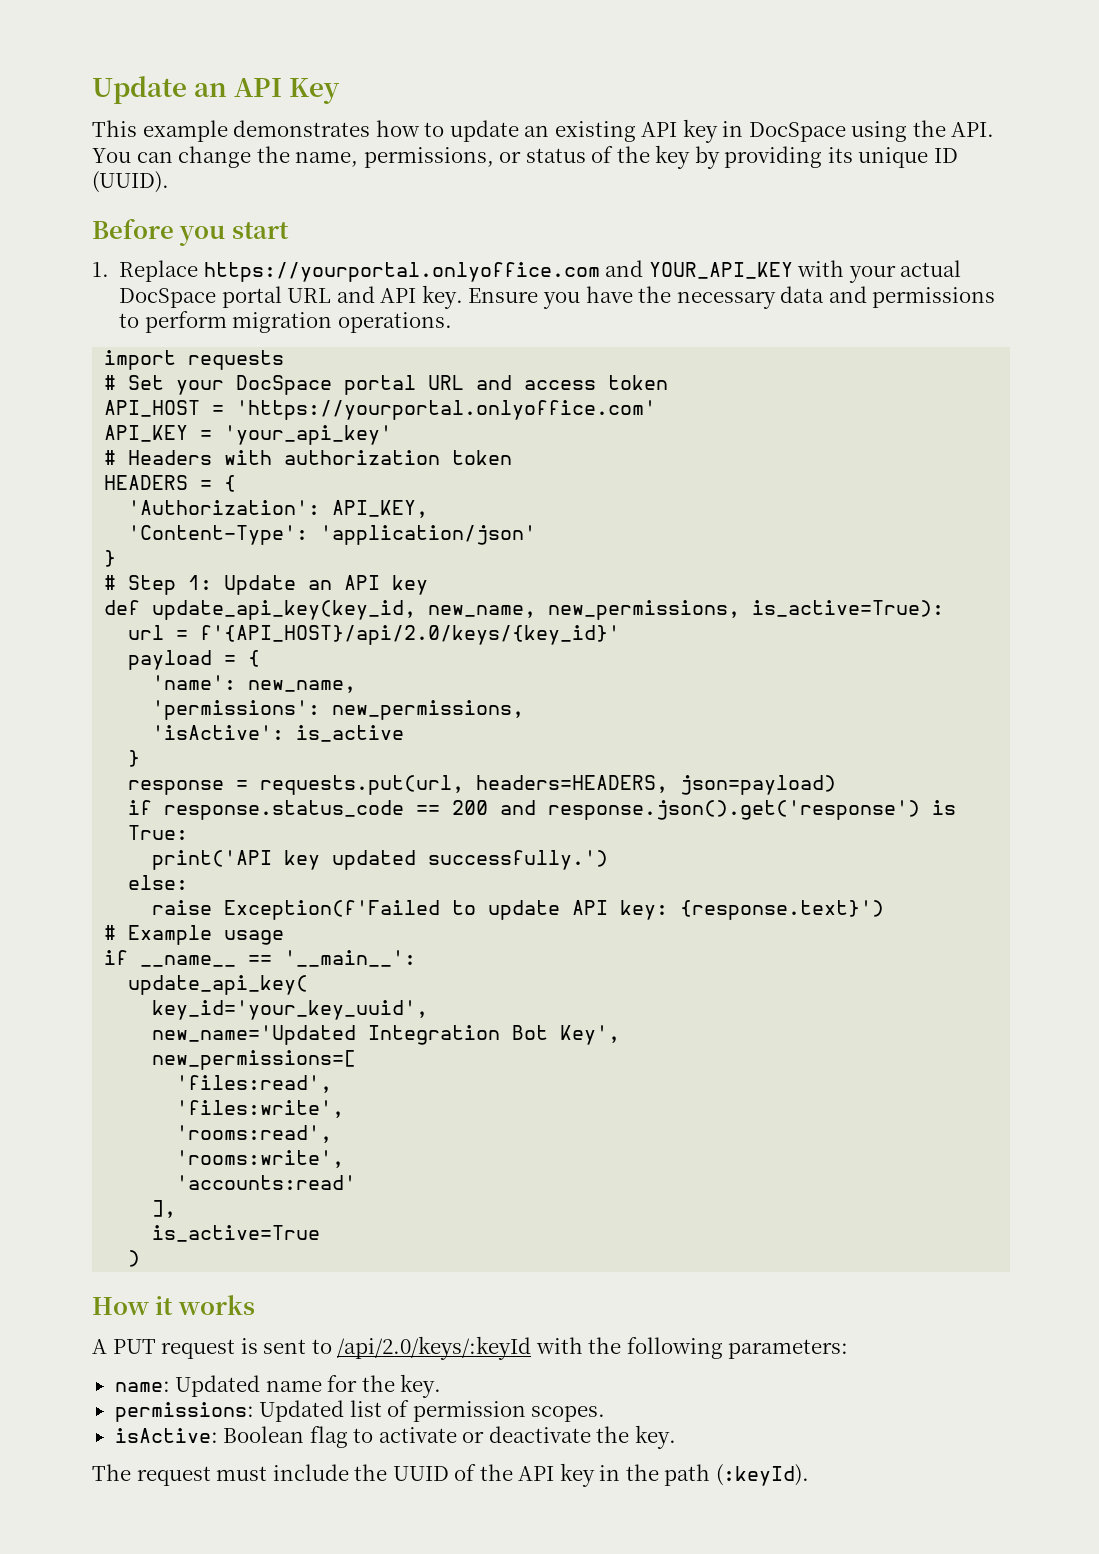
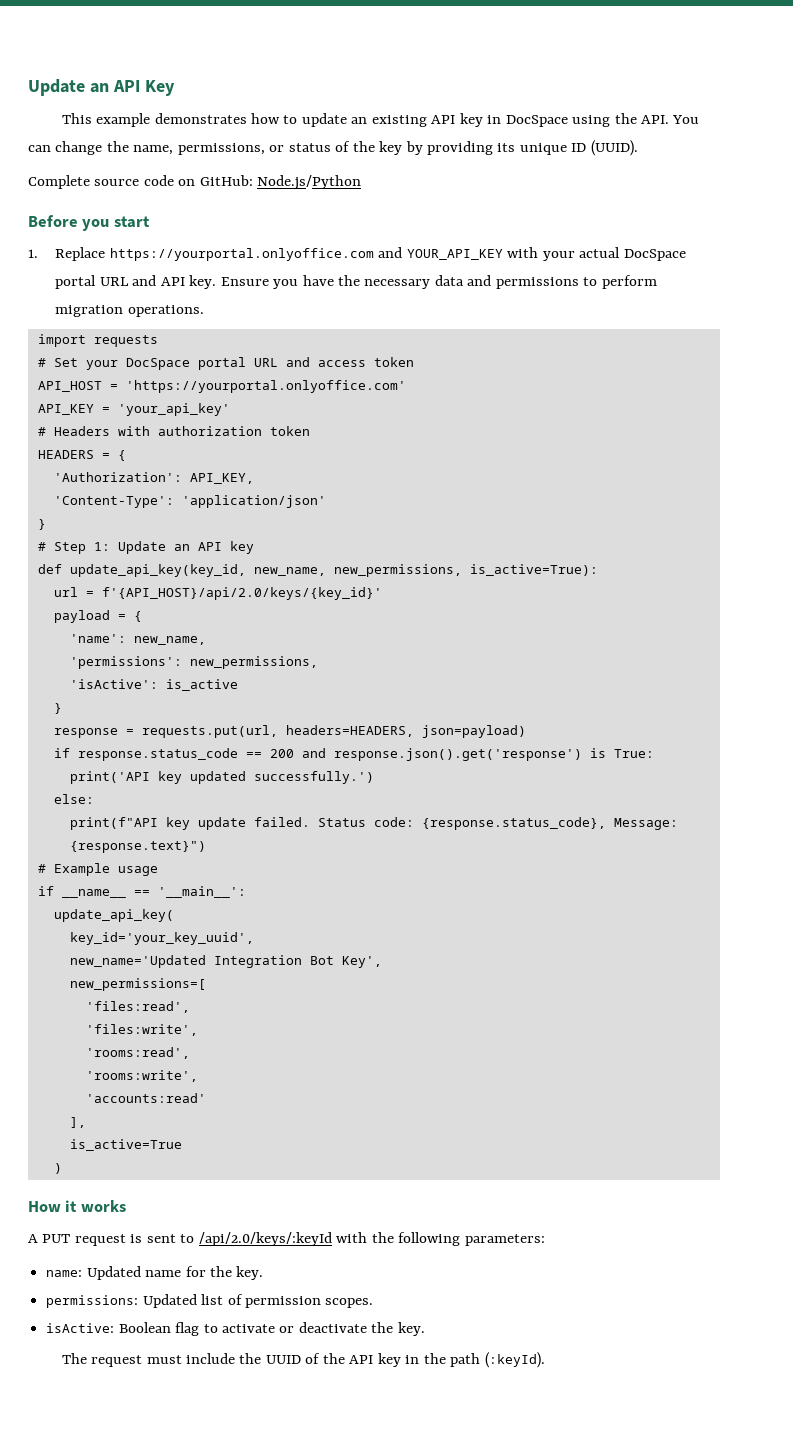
+ Complete source code on GitHub: Node.js/Python
- raise Exception(f'Failed to update API key: {response.text}')
+ print(f"API key update failed. Status code: {response.status_code}, Message: {response.text}")

